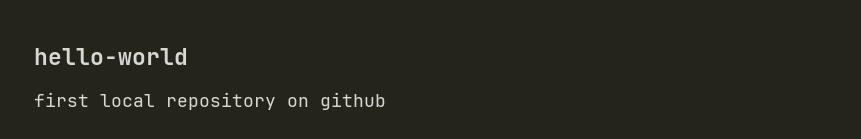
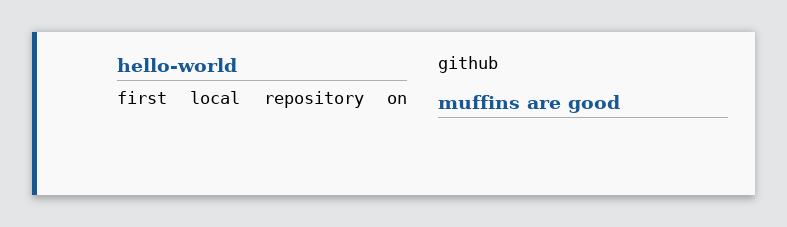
+ muffins are good

